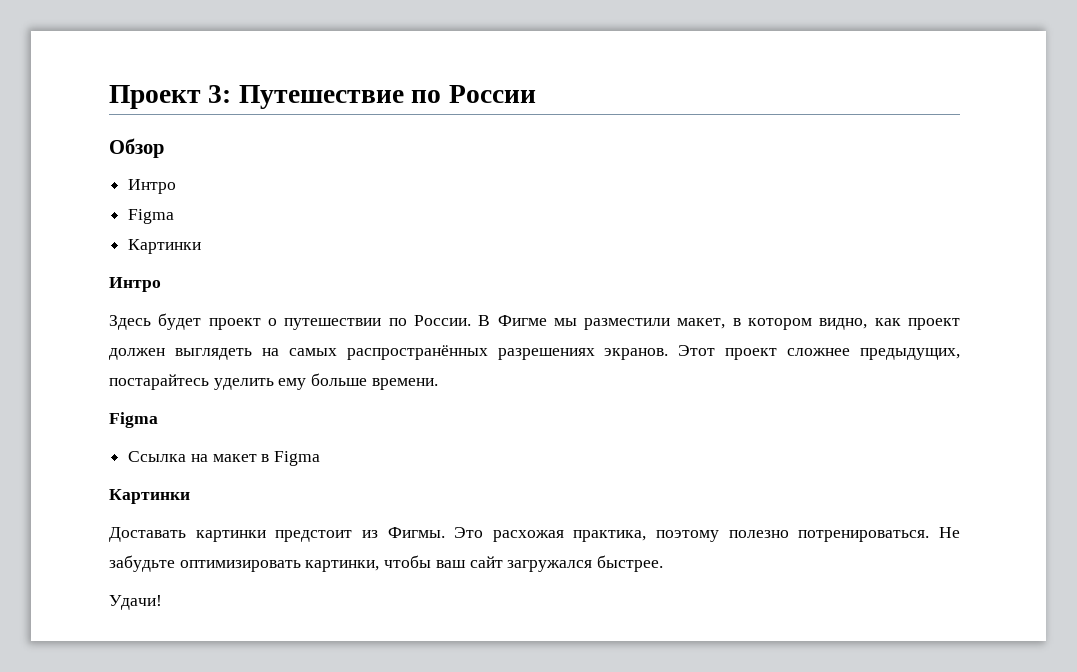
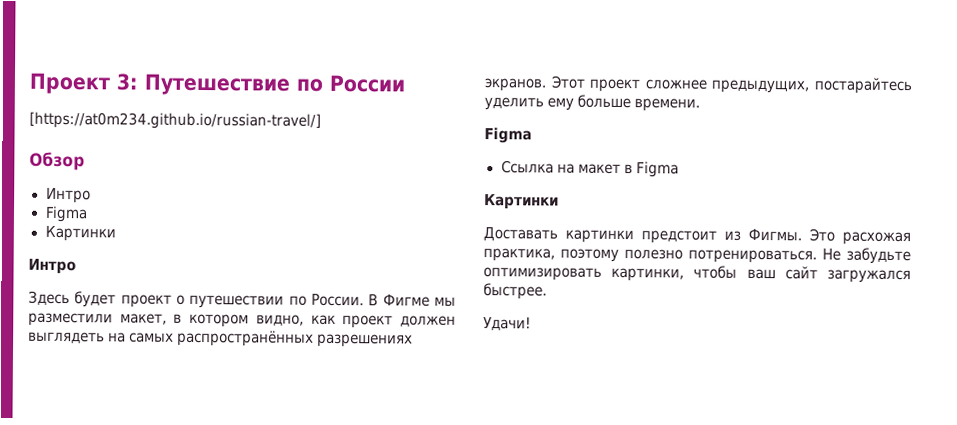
+ [https://at0m234.github.io/russian-travel/]

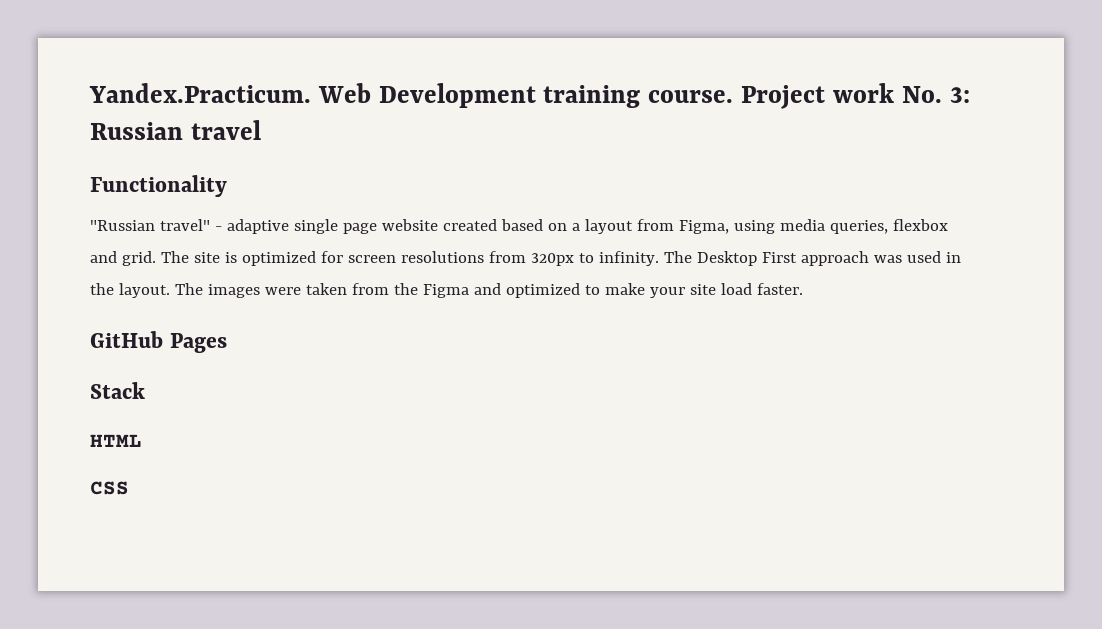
- Проект 3: Путешествие по России
- [https://at0m234.github.io/russian-travel/]
- Обзор
- Интро
- Figma
- Картинки
- Интро
- Здесь будет проект о путешествии по России. В Фигме мы разместили макет, в котором видно, как проект должен выглядеть на самых распространённых разрешениях экранов. Этот проект сложнее предыдущих, постарайтесь уделить ему больше времени.
- Figma
- Ссылка на макет в Figma
- Картинки
- Доставать картинки предстоит из Фигмы. Это расхожая практика, поэтому полезно потренироваться. Не забудьте оптимизировать картинки, чтобы ваш сайт загружался быстрее.
- Удачи!
+ Yandex.Practicum. Web Development training course. Project work No. 3: Russian travel
+ Functionality
+ "Russian travel" - adaptive single page website created based on a layout from Figma, using media queries, flexbox and grid. The site is optimized for screen resolutions from 320px to infinity. The Desktop First approach was used in the layout. The images were taken from the Figma and optimized to make your site load faster.
+ GitHub Pages
+ Stack
+ HTML
+ CSS

